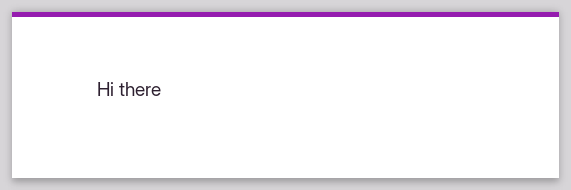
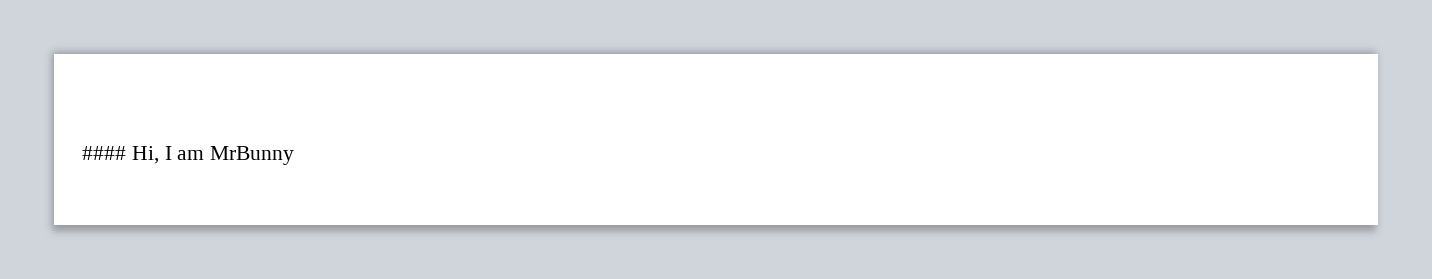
- Hi there
+ #### Hi, I am MrBunny

